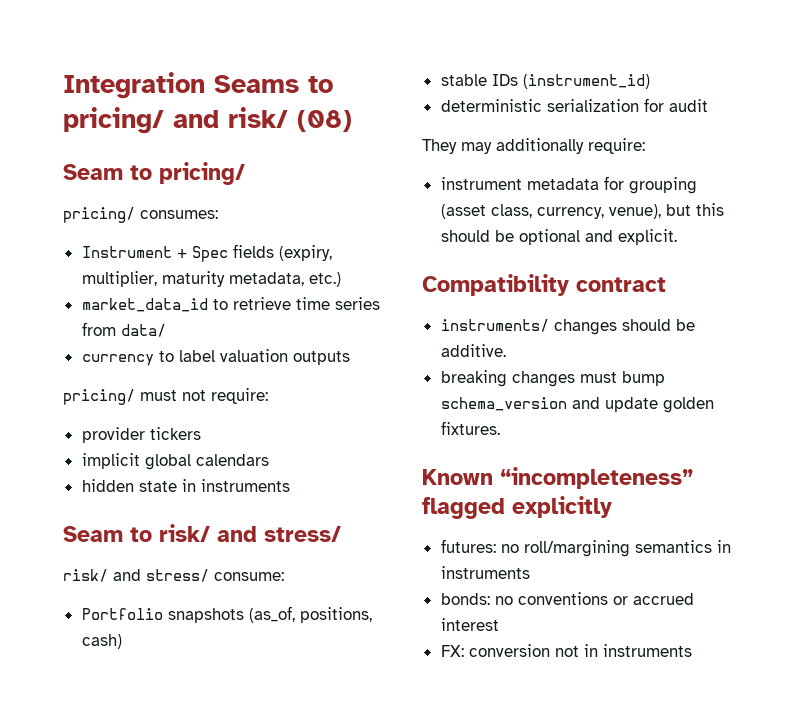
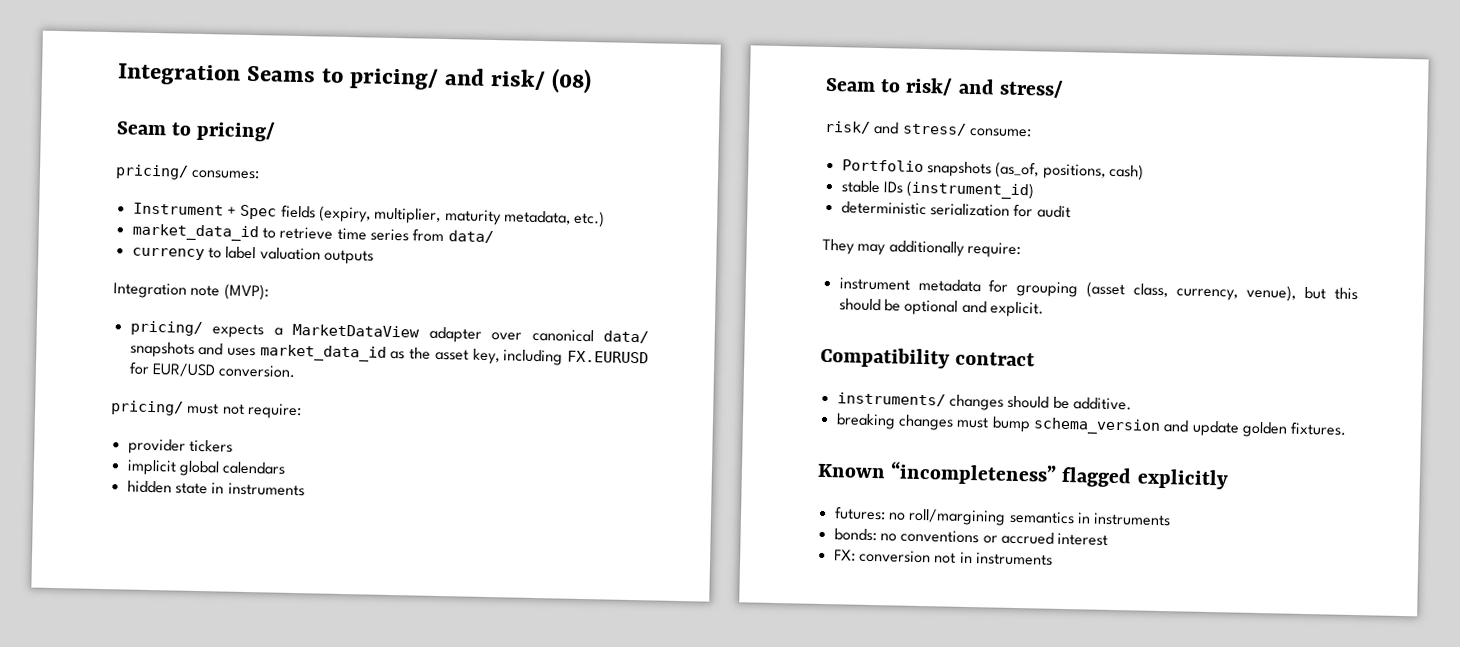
+ Integration note (MVP):
+ pricing/ expects a MarketDataView adapter over canonical data/ snapshots and uses market_data_id as the asset key, including FX.EURUSD for EUR/USD conversion.

